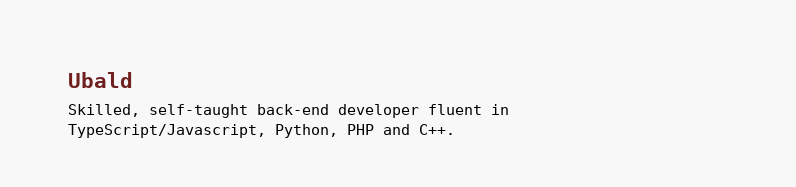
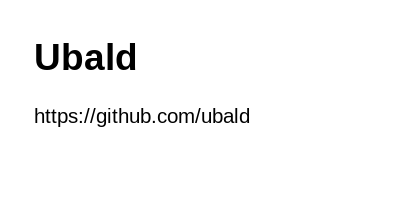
- Skilled, self-taught back-end developer fluent in TypeScript/Javascript, Python, PHP and C++.
+ https://github.com/ubald

